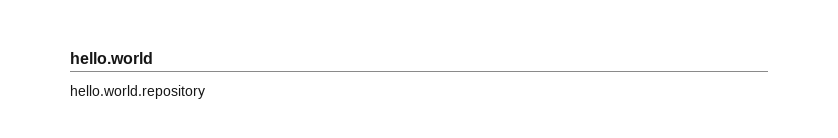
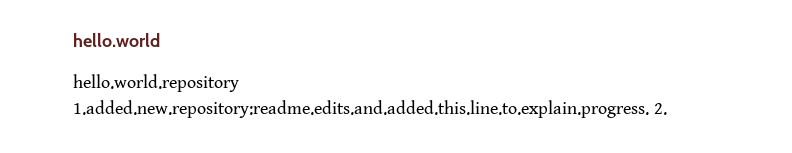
- hello.world.repository
+ hello.world.repository 1.added.new.repository:readme.edits.and.added.this.line.to.explain.progress. 2.

